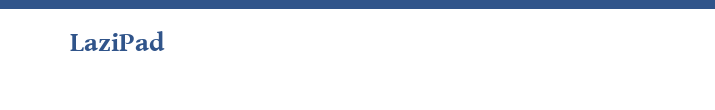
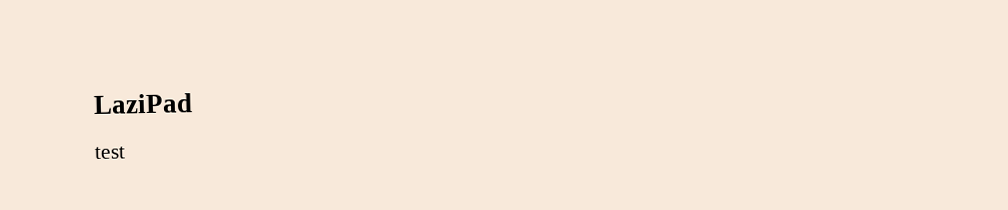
+ test

